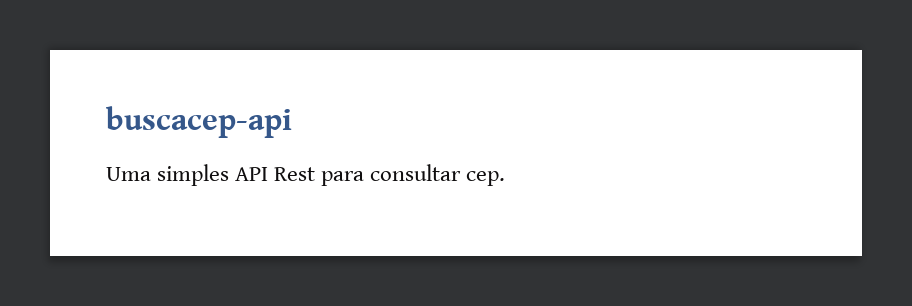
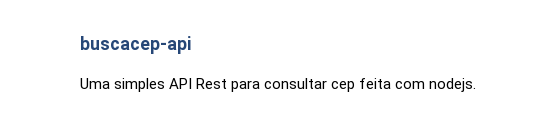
- Uma simples API Rest para consultar cep.
+ Uma simples API Rest para consultar cep feita com nodejs.

